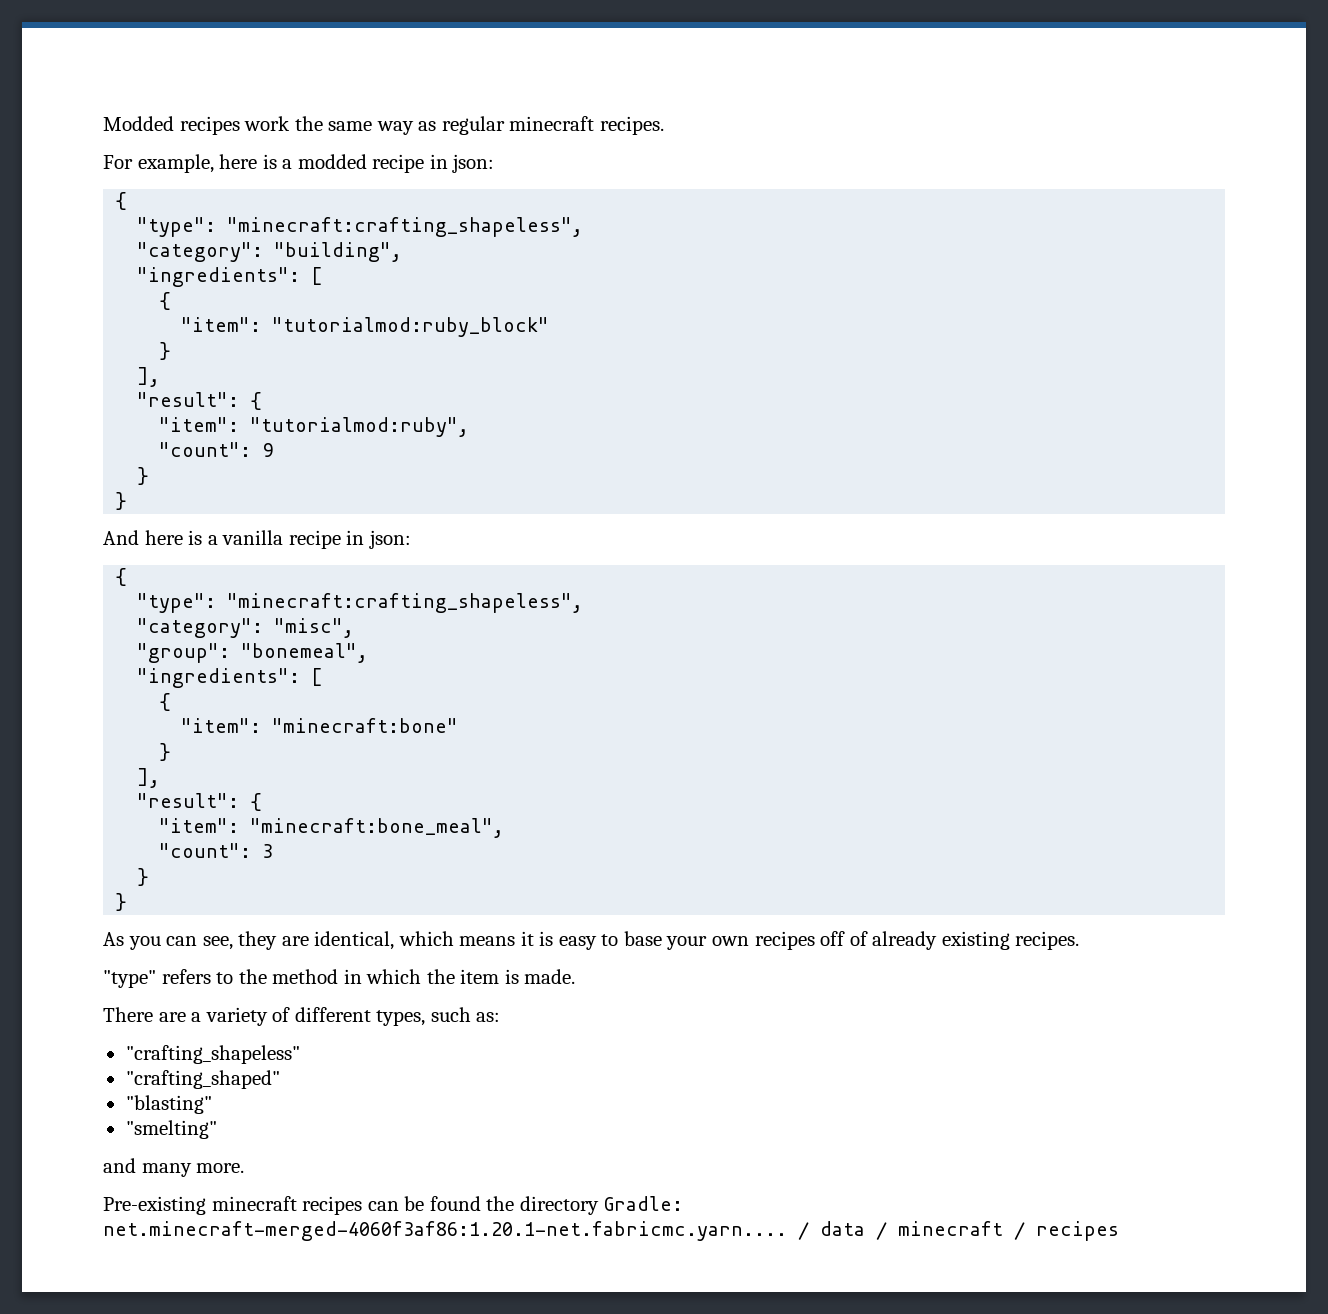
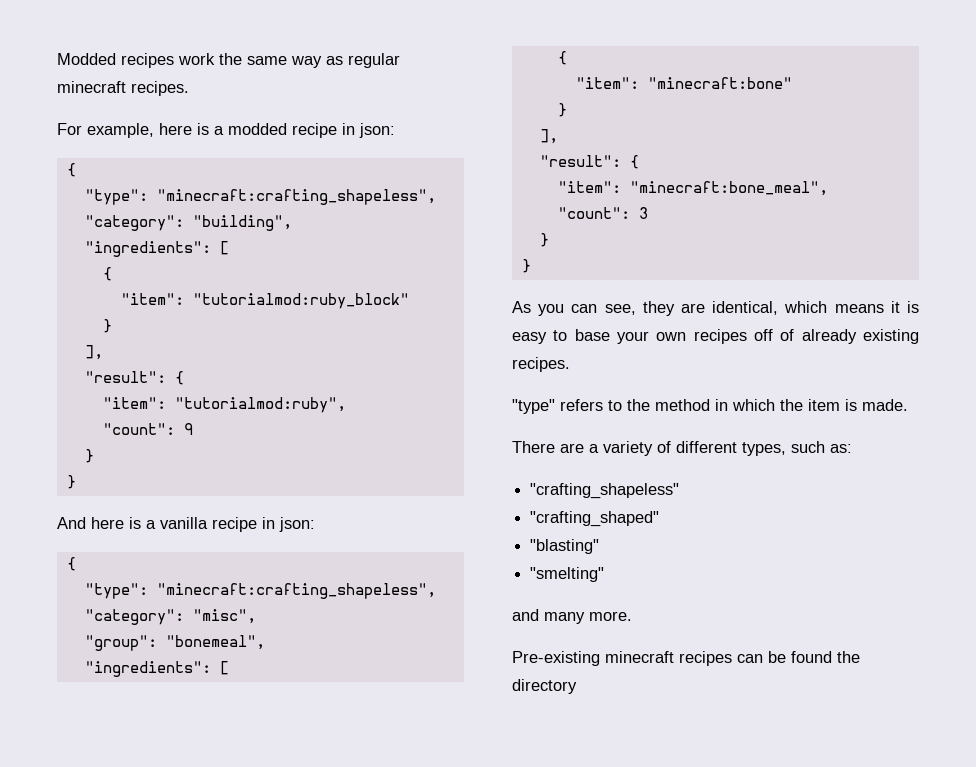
- Pre-existing minecraft recipes can be found the directory Gradle: net.minecraft-merged-4060f3af86:1.20.1-net.fabricmc.yarn.... / data / minecraft / recipes
+ Pre-existing minecraft recipes can be found the directory

